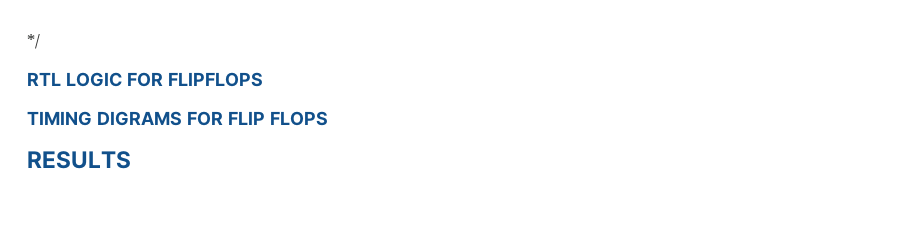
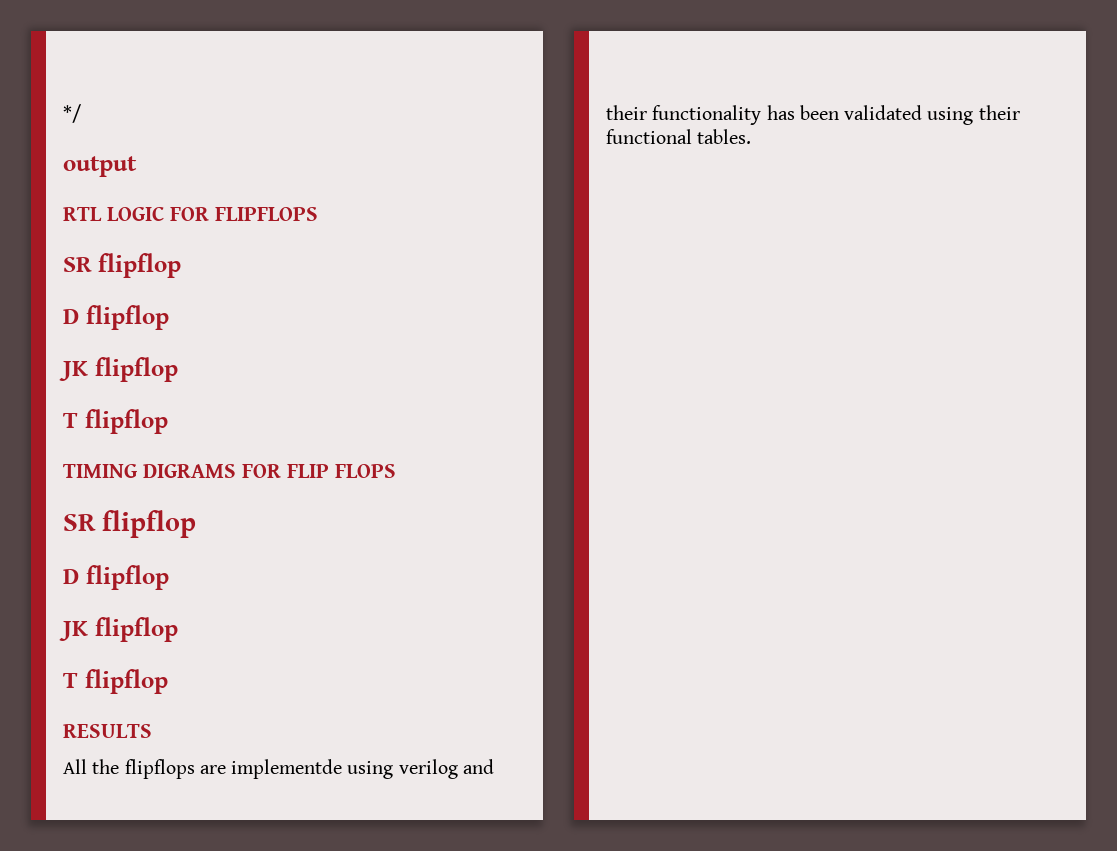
+ output
  RTL LOGIC FOR FLIPFLOPS
+ SR flipflop
+ D flipflop
+ JK flipflop
+ T flipflop
  TIMING DIGRAMS FOR FLIP FLOPS
+ SR flipflop
+ D flipflop
+ JK flipflop
+ T flipflop
  RESULTS
+ All the flipflops are implementde using verilog and their functionality has been validated using their functional tables.

